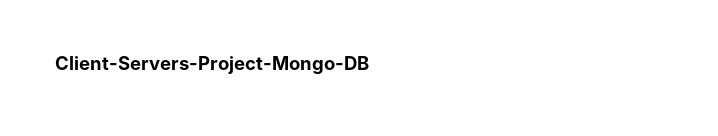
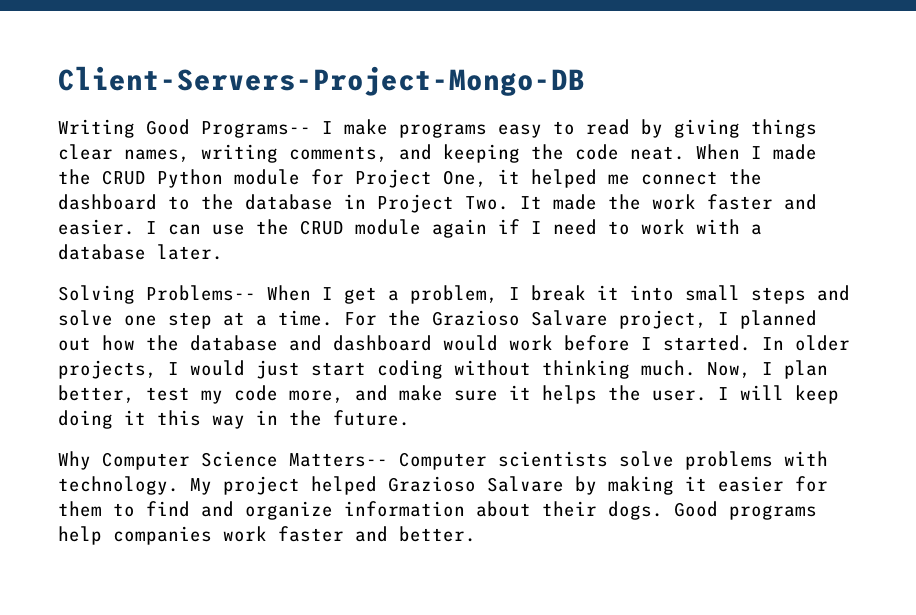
+ Writing Good Programs-- I make programs easy to read by giving things clear names, writing comments, and keeping the code neat. When I made the CRUD Python module for Project One, it helped me connect the dashboard to the database in Project Two. It made the work faster and easier. I can use the CRUD module again if I need to work with a database later.
+ Solving Problems-- When I get a problem, I break it into small steps and solve one step at a time. For the Grazioso Salvare project, I planned out how the database and dashboard would work before I started. In older projects, I would just start coding without thinking much. Now, I plan better, test my code more, and make sure it helps the user. I will keep doing it this way in the future.
+ Why Computer Science Matters-- Computer scientists solve problems with technology. My project helped Grazioso Salvare by making it easier for them to find and organize information about their dogs. Good programs help companies work faster and better.

